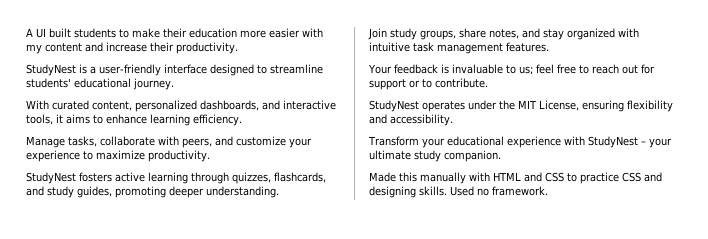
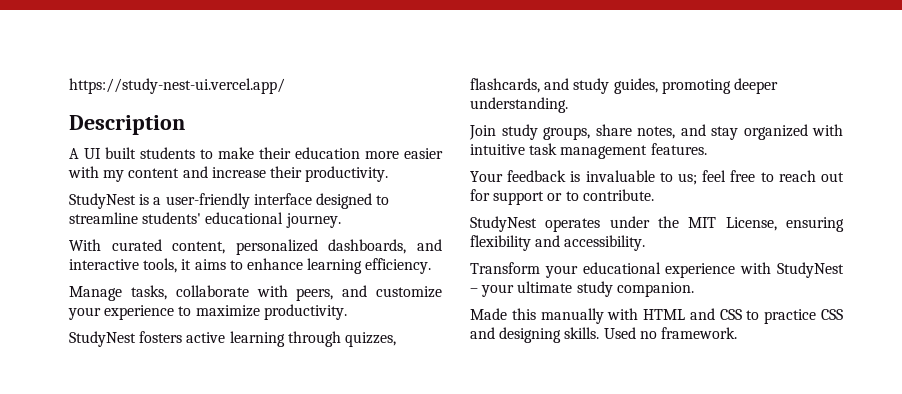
+ https://study-nest-ui.vercel.app/
+ Description

